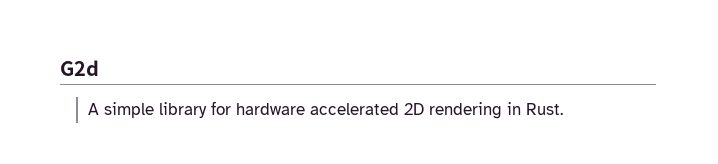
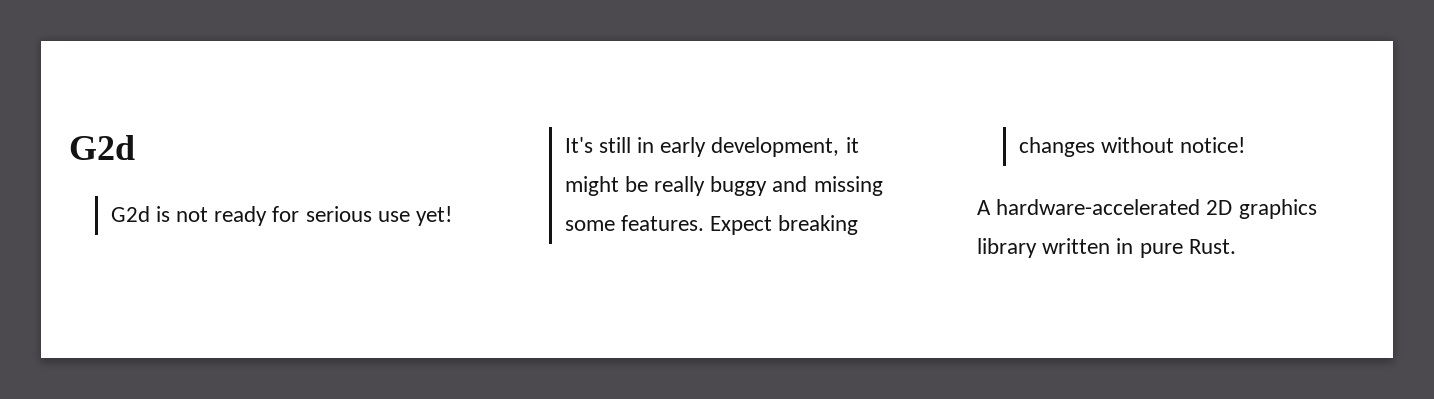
- A simple library for hardware accelerated 2D rendering in Rust.
+ G2d is not ready for serious use yet! It's still in early development, it might be really buggy and missing some features. Expect breaking changes without notice!
+ A hardware-accelerated 2D graphics library written in pure Rust.

